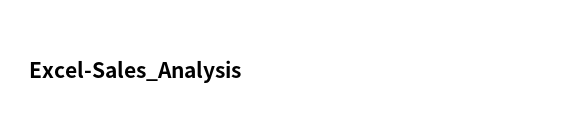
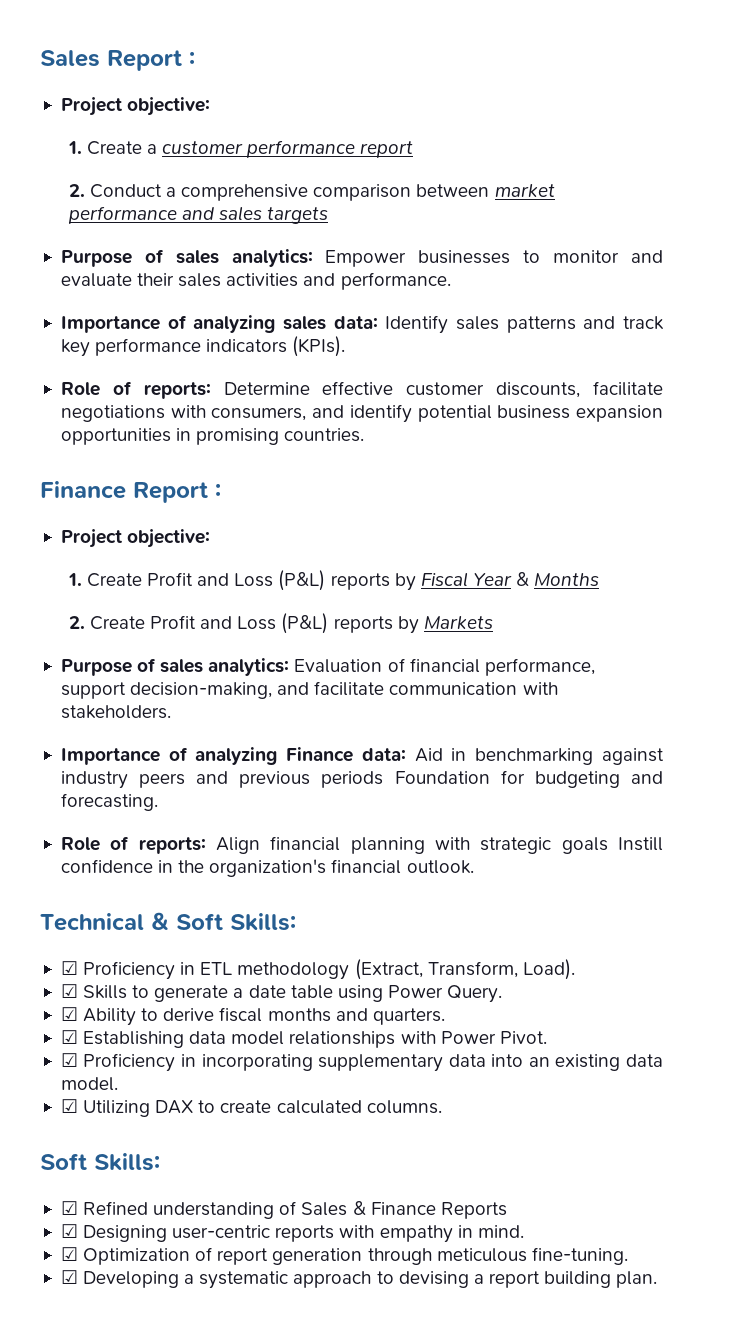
- Excel-Sales_Analysis
+ Sales Report :
+ Project objective:
+ 1. Create a customer performance report
+ 2. Conduct a comprehensive comparison between market performance and sales targets
+ Purpose of sales analytics: Empower businesses to monitor and evaluate their sales activities and performance.
+ Importance of analyzing sales data: Identify sales patterns and track key performance indicators (KPIs).
+ Role of reports: Determine effective customer discounts, facilitate negotiations with consumers, and identify potential business expansion opportunities in promising countries.
+ Finance Report :
+ Project objective:
+ 1. Create Profit and Loss (P&L) reports by Fiscal Year & Months
+ 2. Create Profit and Loss (P&L) reports by Markets
+ Purpose of sales analytics: Evaluation of financial performance, support decision-making, and facilitate communication with stakeholders.
+ Importance of analyzing Finance data: Aid in benchmarking against industry peers and previous periods Foundation for budgeting and forecasting.
+ Role of reports: Align financial planning with strategic goals Instill confidence in the organization's financial outlook.
+ Technical & Soft Skills:
+ ☑ Proficiency in ETL methodology (Extract, Transform, Load).
+ ☑ Skills to generate a date table using Power Query.
+ ☑ Ability to derive fiscal months and quarters.
+ ☑ Establishing data model relationships with Power Pivot.
+ ☑ Proficiency in incorporating supplementary data into an existing data model.
+ ☑ Utilizing DAX to create calculated columns.
+ Soft Skills:
+ ☑ Refined understanding of Sales & Finance Reports
+ ☑ Designing user-centric reports with empathy in mind.
+ ☑ Optimization of report generation through meticulous fine-tuning.
+ ☑ Developing a systematic approach to devising a report building plan.

